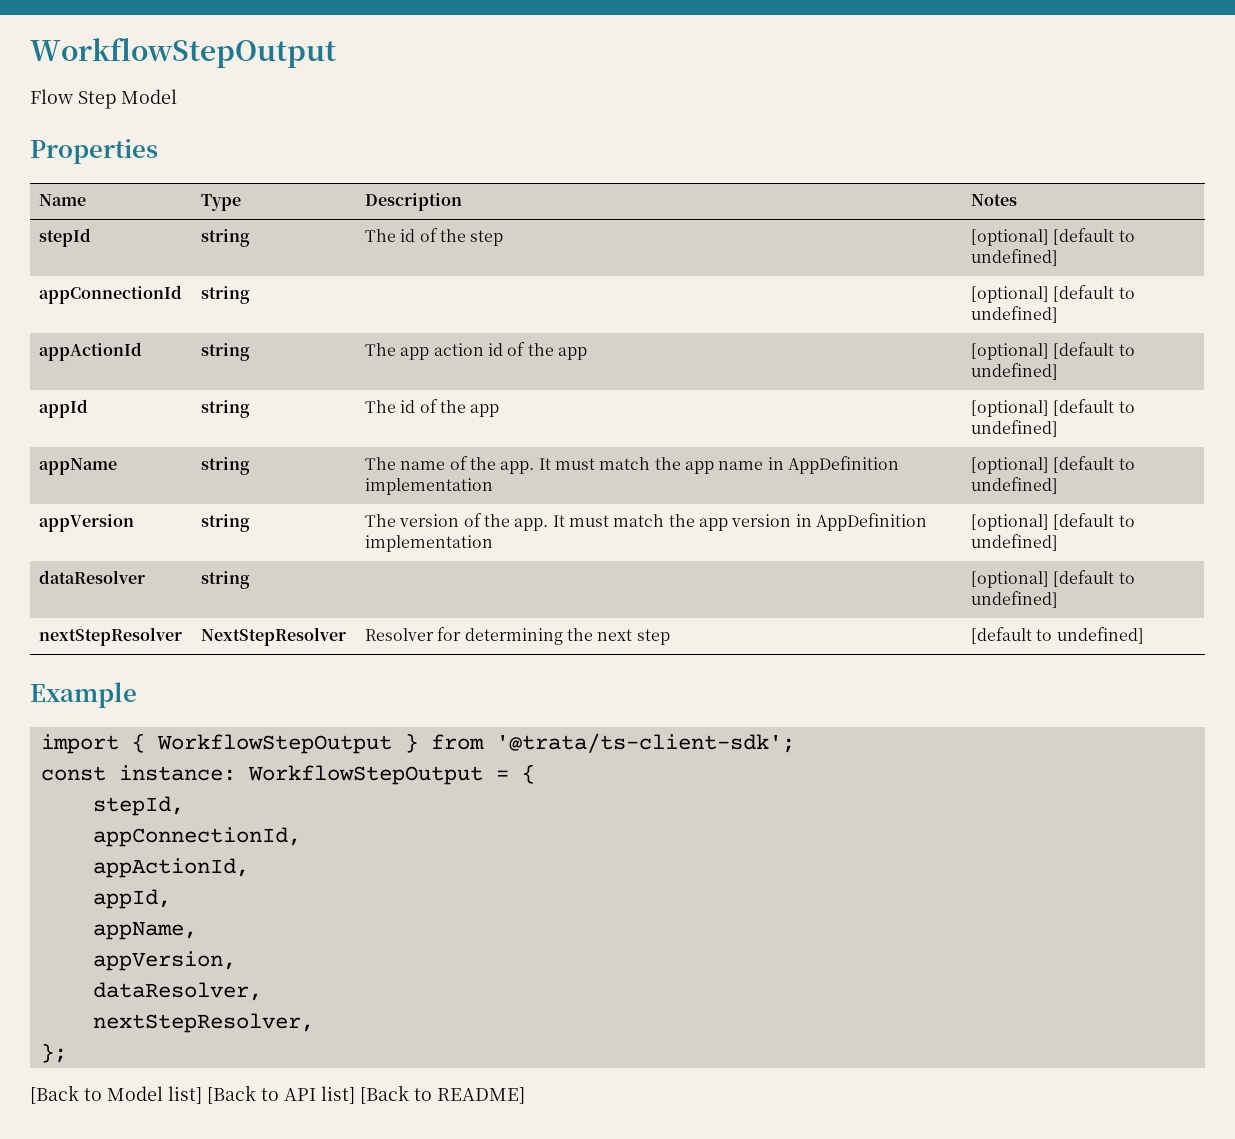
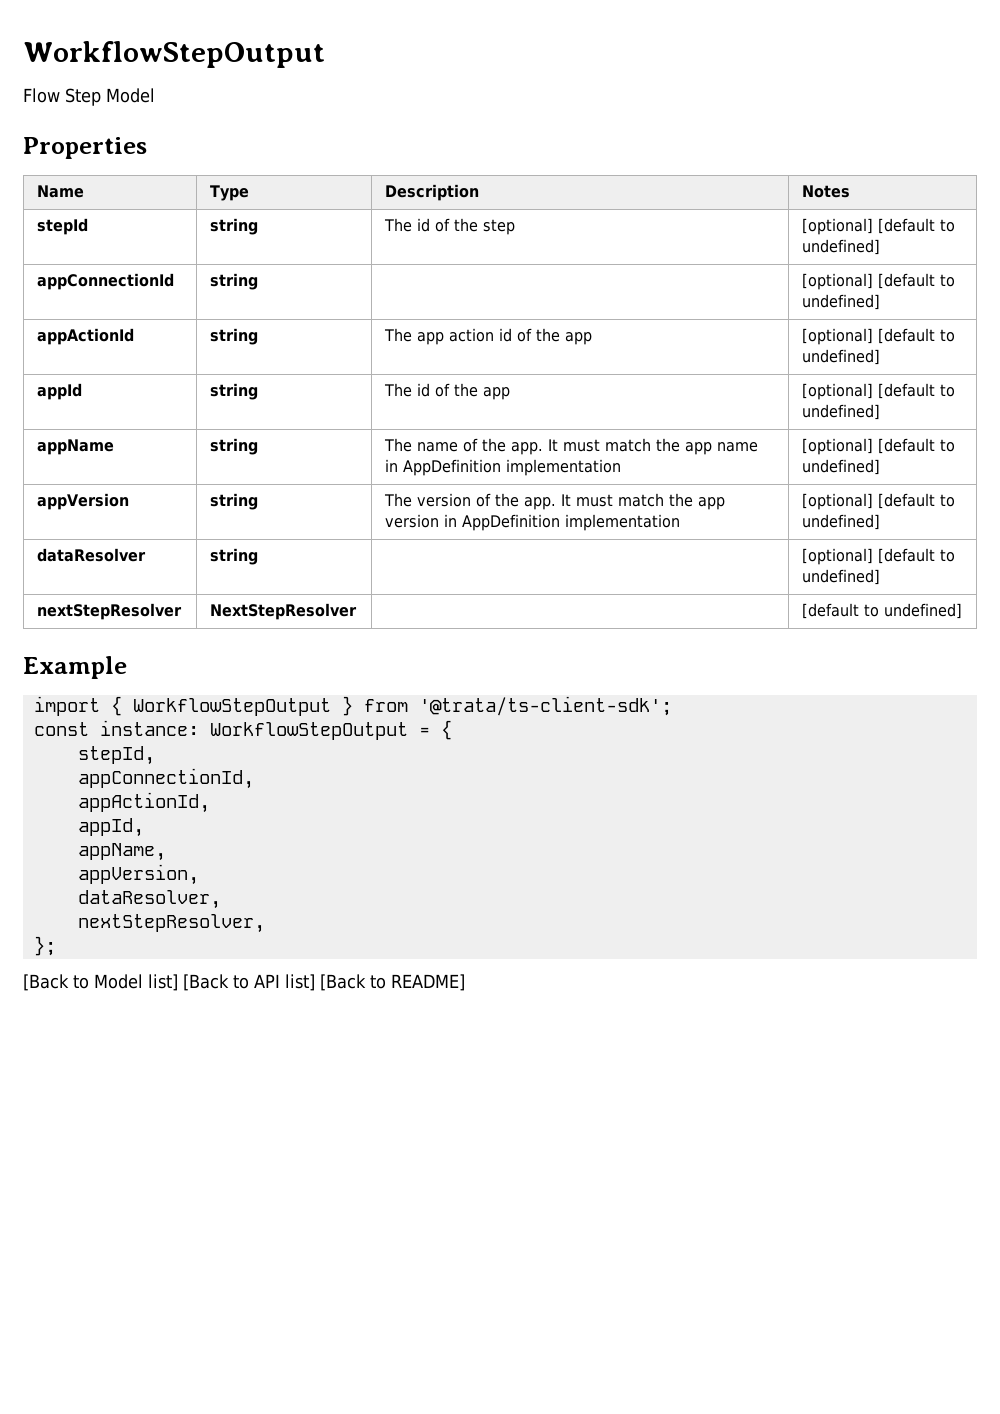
- nextStepResolver | NextStepResolver | Resolver for determining the next step | [default to undefined]
+ nextStepResolver | NextStepResolver | | [default to undefined]

